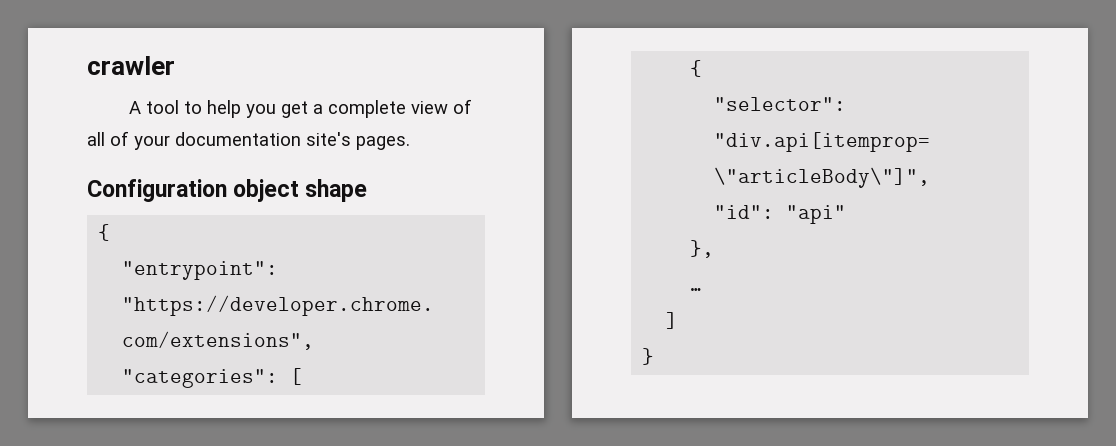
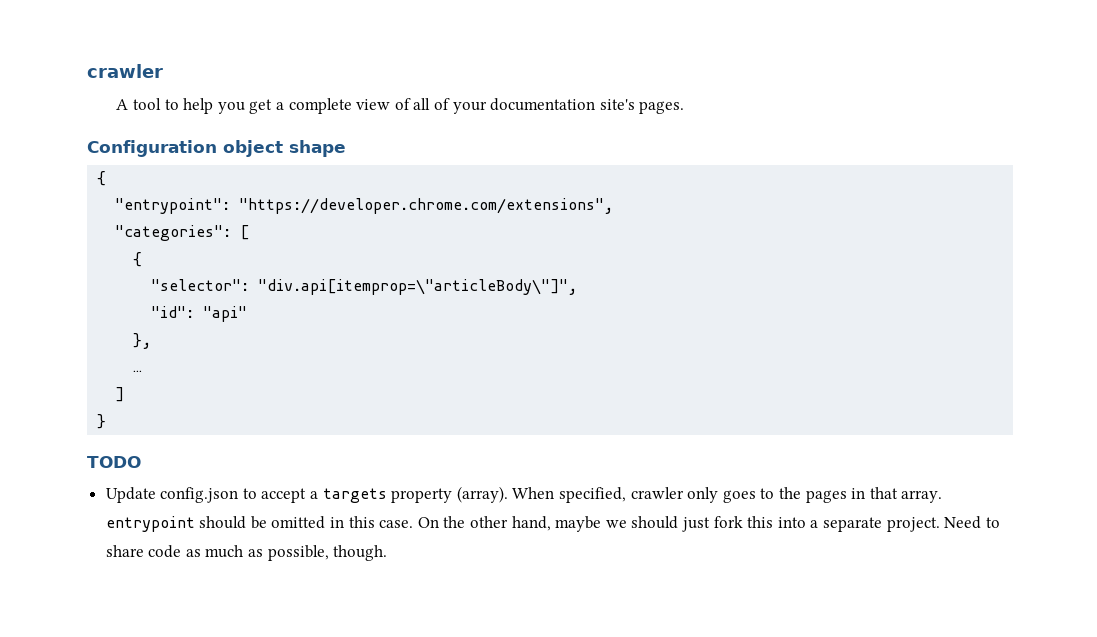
+ TODO
+ Update config.json to accept a targets property (array). When specified, crawler only goes to the pages in that array. entrypoint should be omitted in this case. On the other hand, maybe we should just fork this into a separate project. Need to share code as much as possible, though.

